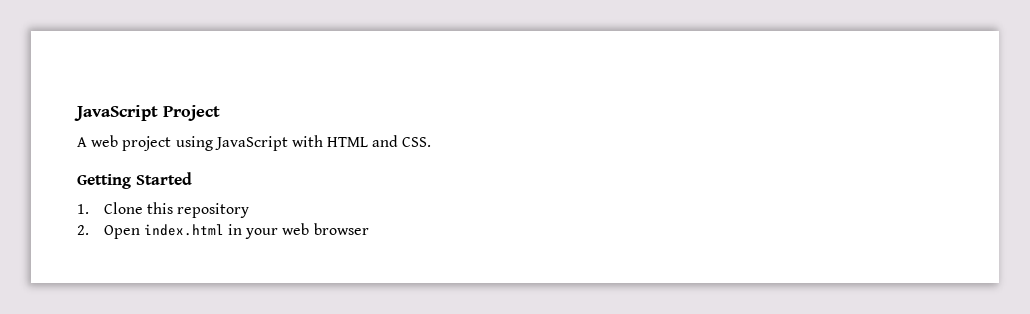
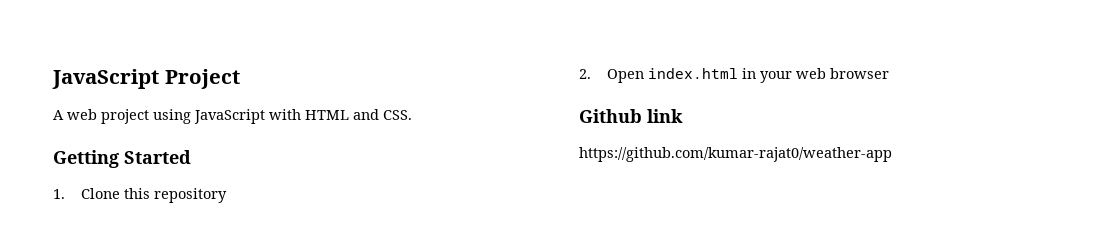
+ Github link
+ https://github.com/kumar-rajat0/weather-app

